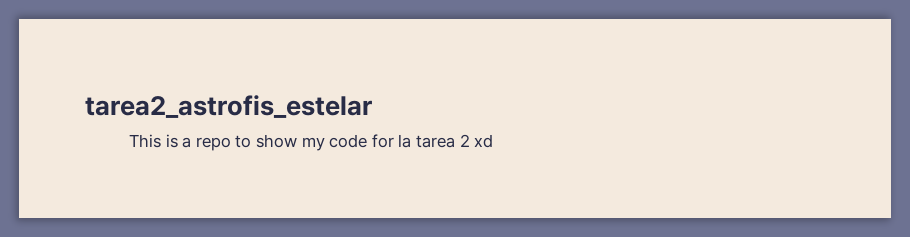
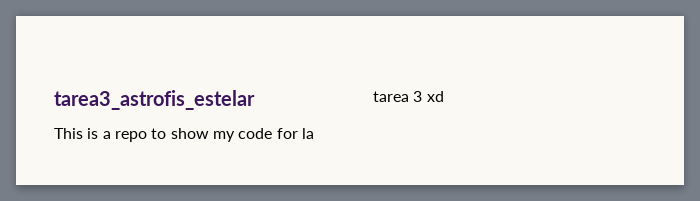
- tarea2_astrofis_estelar
+ tarea3_astrofis_estelar
- This is a repo to show my code for la tarea 2 xd
+ This is a repo to show my code for la tarea 3 xd

